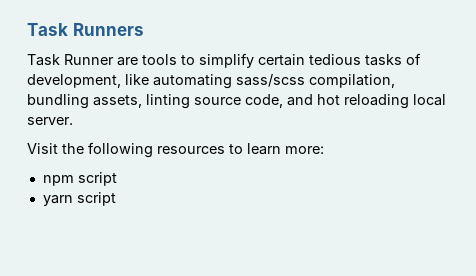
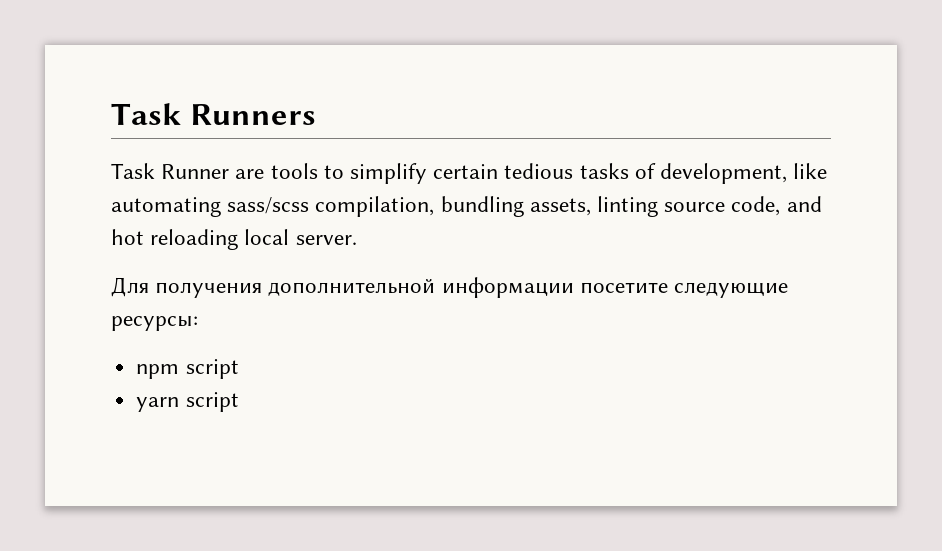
- Visit the following resources to learn more:
+ Для получения дополнительной информации посетите следующие ресурсы:

